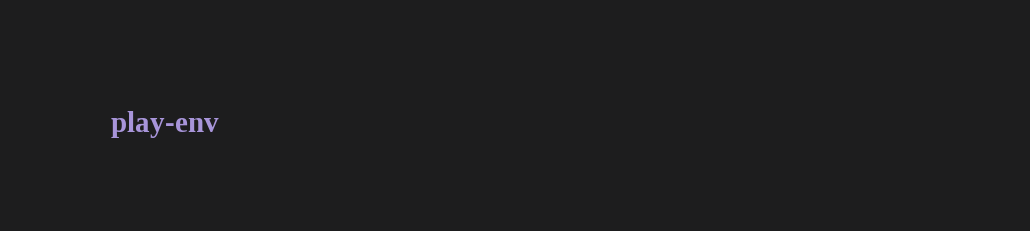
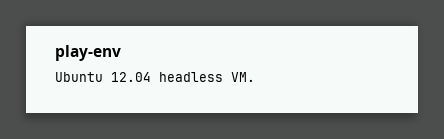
+ Ubuntu 12.04 headless VM.

